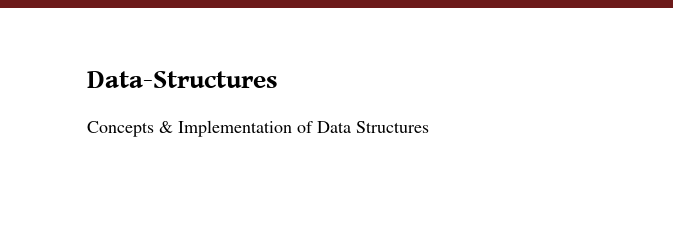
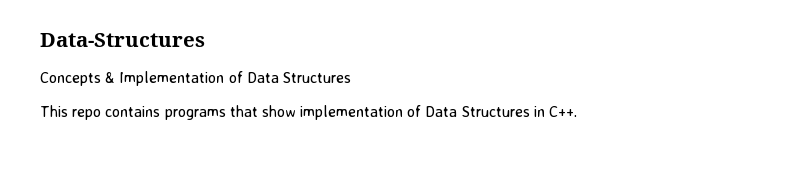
+ This repo contains programs that show implementation of Data Structures in C++.

